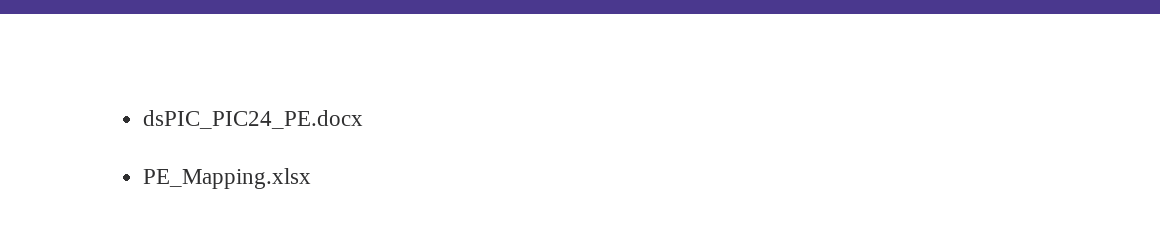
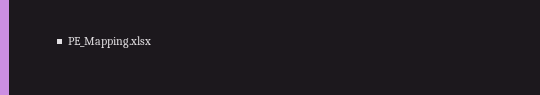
- dsPIC_PIC24_PE.docx

